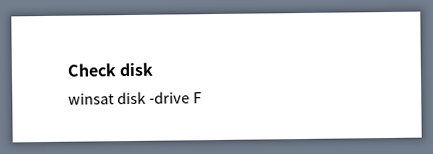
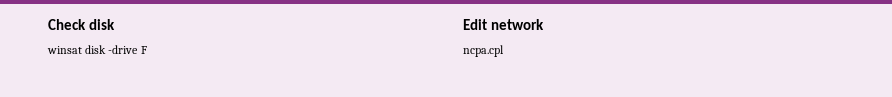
+ Edit network
+ ncpa.cpl

